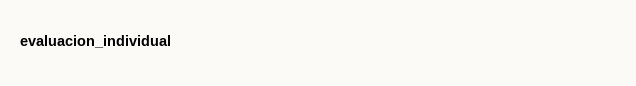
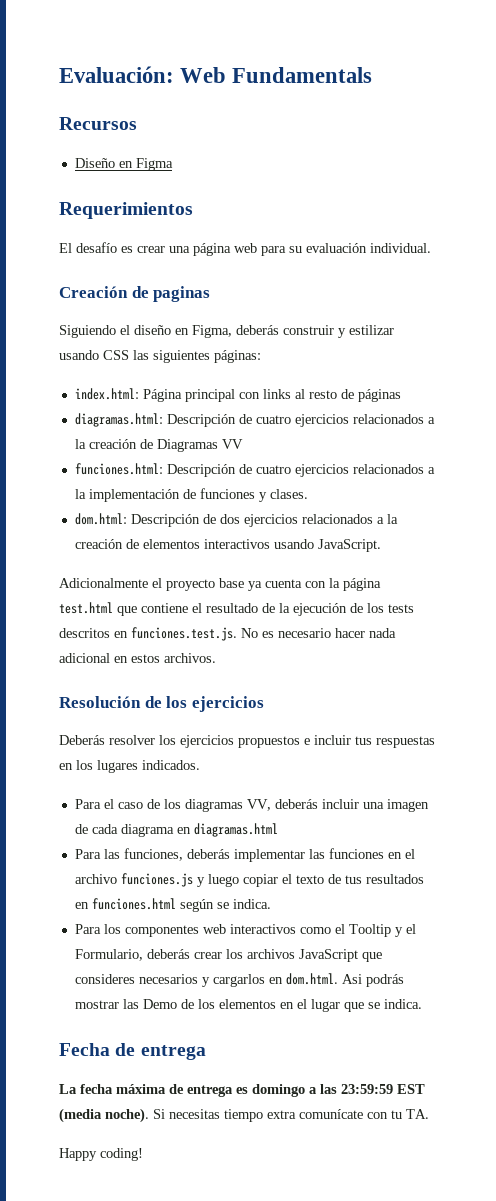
- evaluacion_individual
+ Evaluación: Web Fundamentals
+ Recursos
+ Diseño en Figma
+ Requerimientos
+ El desafío es crear una página web para su evaluación individual.
+ Creación de paginas
+ Siguiendo el diseño en Figma, deberás construir y estilizar usando CSS las siguientes páginas:
+ index.html: Página principal con links al resto de páginas
+ diagramas.html: Descripción de cuatro ejercicios relacionados a la creación de Diagramas VV
+ funciones.html: Descripción de cuatro ejercicios relacionados a la implementación de funciones y clases.
+ dom.html: Descripción de dos ejercicios relacionados a la creación de elementos interactivos usando JavaScript.
+ Adicionalmente el proyecto base ya cuenta con la página test.html que contiene el resultado de la ejecución de los tests descritos en funciones.test.js. No es necesario hacer nada adicional en estos archivos.
+ Resolución de los ejercicios
+ Deberás resolver los ejercicios propuestos e incluir tus respuestas en los lugares indicados.
+ Para el caso de los diagramas VV, deberás incluir una imagen de cada diagrama en diagramas.html
+ Para las funciones, deberás implementar las funciones en el archivo funciones.js y luego copiar el texto de tus resultados en funciones.html según se indica.
+ Para los componentes web interactivos como el Tooltip y el Formulario, deberás crear los archivos JavaScript que consideres necesarios y cargarlos en dom.html. Asi podrás mostrar las Demo de los elementos en el lugar que se indica.
+ Fecha de entrega
+ La fecha máxima de entrega es domingo a las 23:59:59 EST (media noche). Si necesitas tiempo extra comunícate con tu TA.
+ Happy coding!

